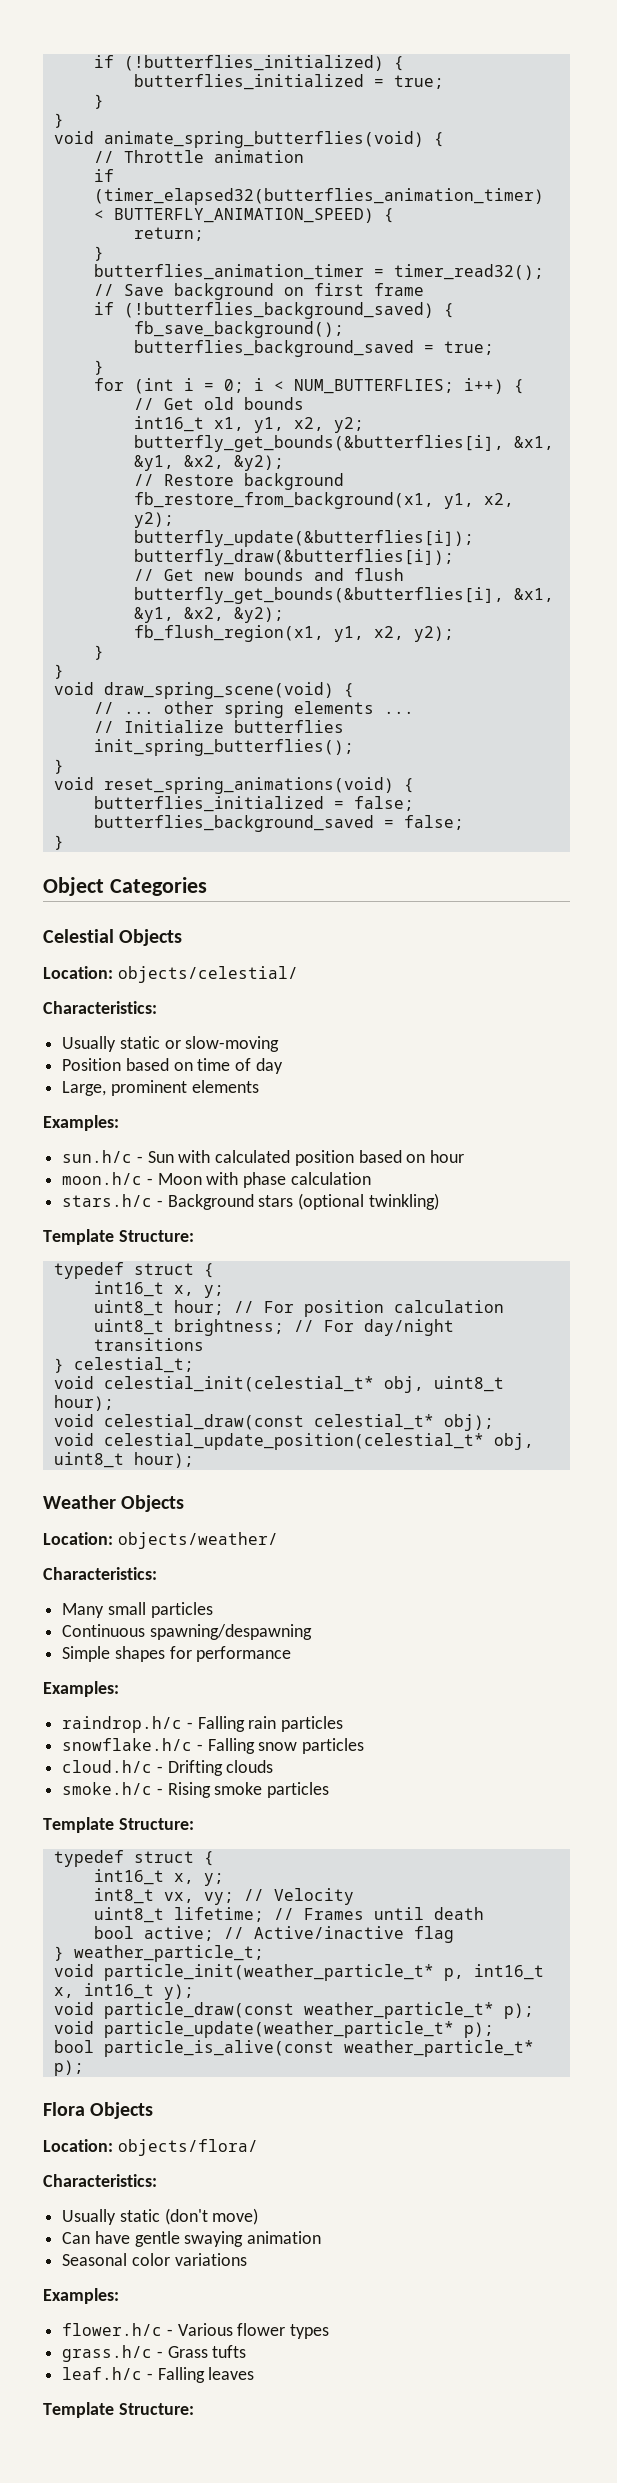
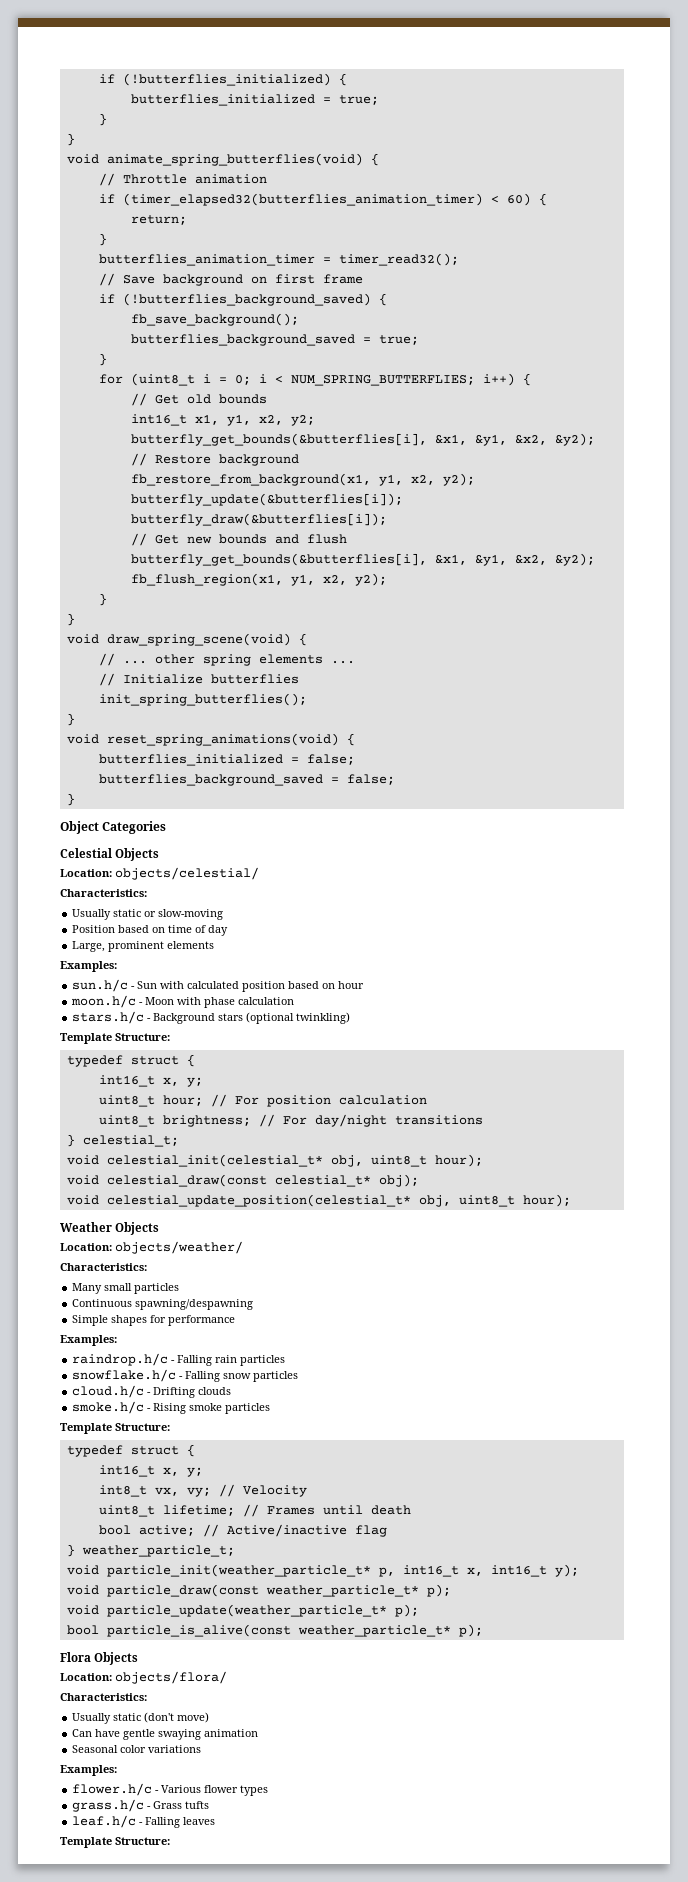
- if (timer_elapsed32(butterflies_animation_timer) < BUTTERFLY_ANIMATION_SPEED) {
+ if (timer_elapsed32(butterflies_animation_timer) < 60) {
- for (int i = 0; i < NUM_BUTTERFLIES; i++) {
+ for (uint8_t i = 0; i < NUM_SPRING_BUTTERFLIES; i++) {

